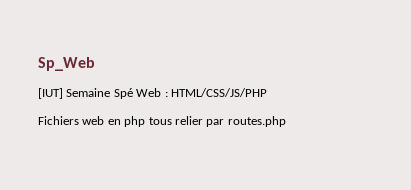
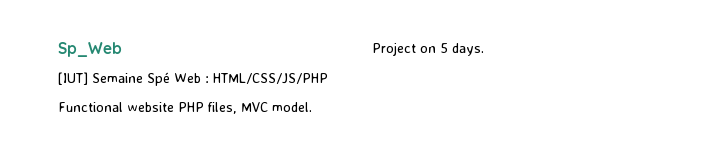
- Fichiers web en php tous relier par routes.php
+ Functional website PHP files, MVC model. Project on 5 days.

